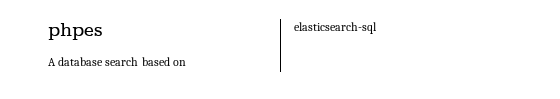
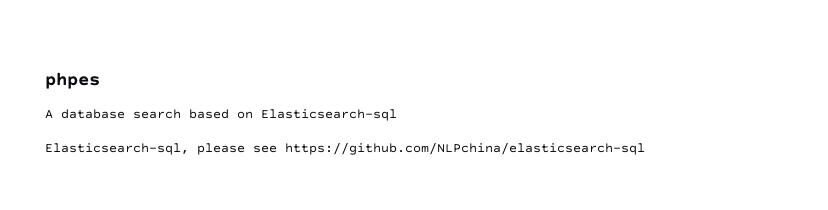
- A database search based on elasticsearch-sql
+ A database search based on Elasticsearch-sql
+ Elasticsearch-sql, please see https://github.com/NLPchina/elasticsearch-sql

